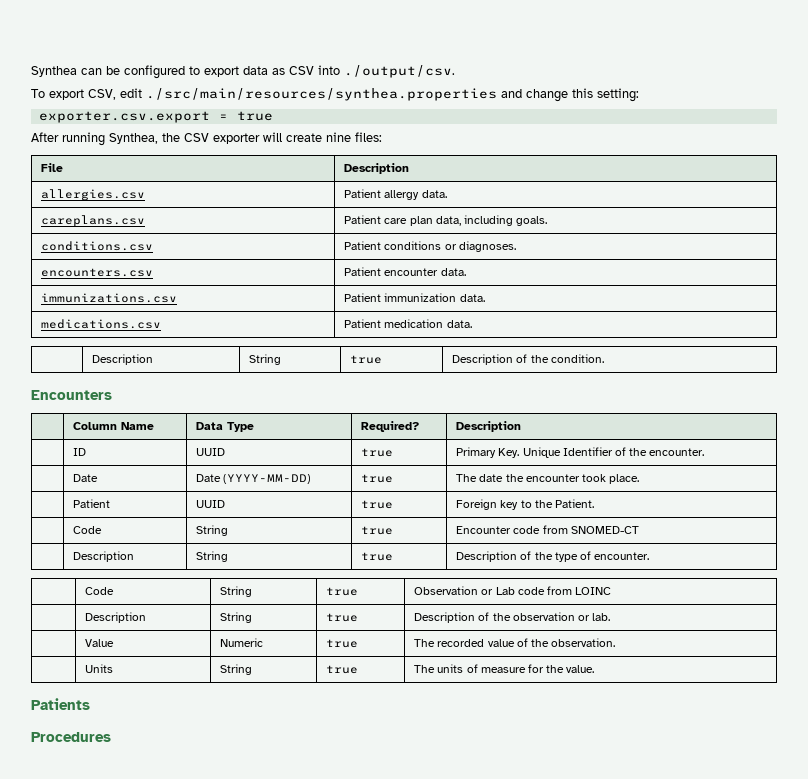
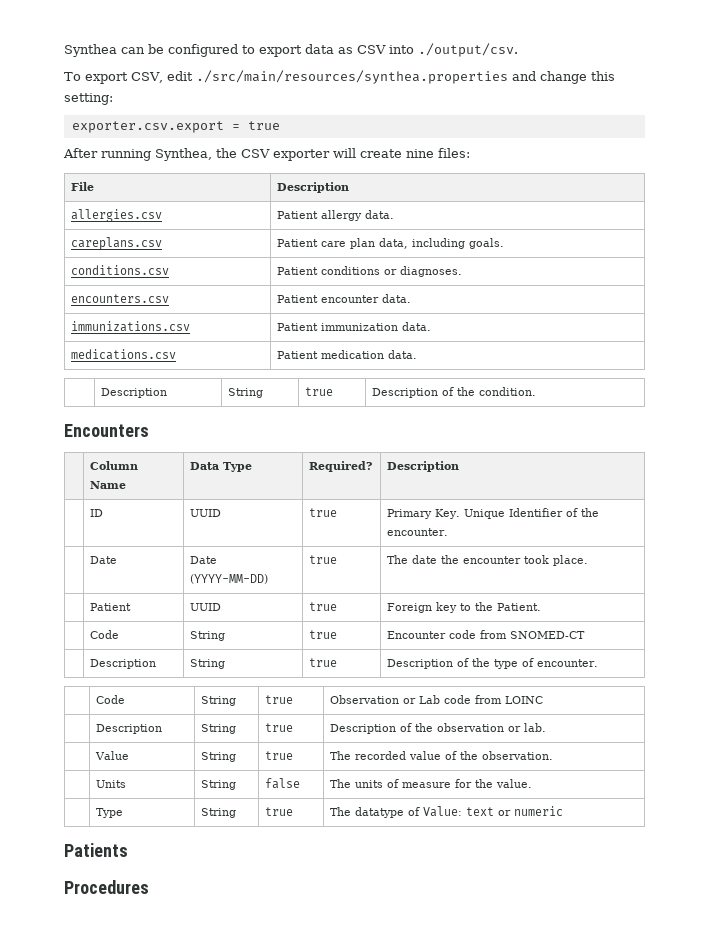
- | Value | Numeric | true | The recorded value of the observation.
+ | Value | String | true | The recorded value of the observation.
- | Units | String | true | The units of measure for the value.
+ | Units | String | false | The units of measure for the value.
+ | Type | String | true | The datatype of Value: text or numeric

